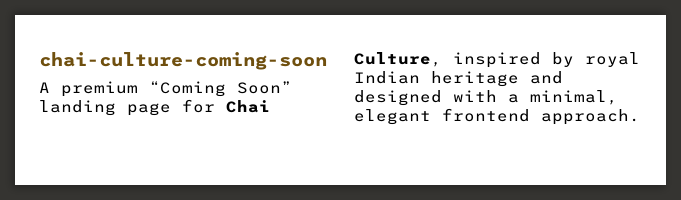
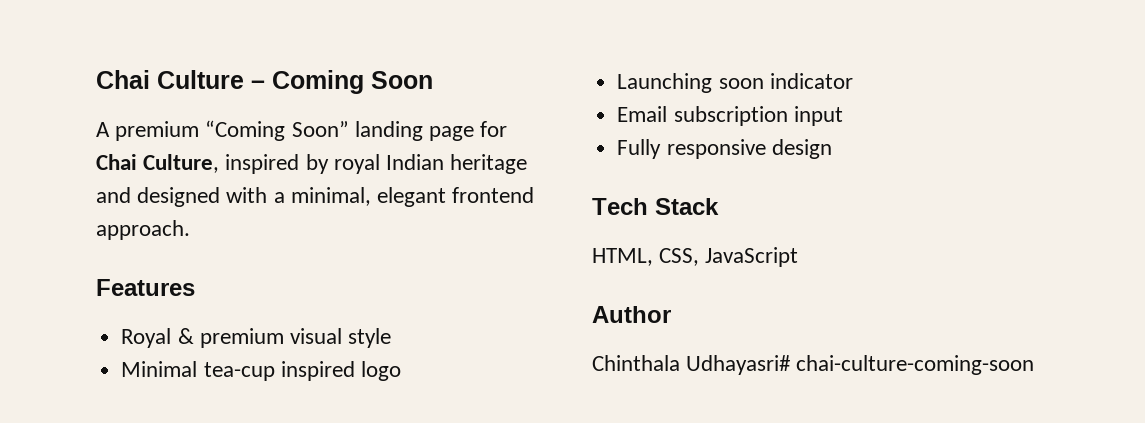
- chai-culture-coming-soon
+ Chai Culture – Coming Soon
+ Features
+ Royal & premium visual style
+ Minimal tea-cup inspired logo
+ Launching soon indicator
+ Email subscription input
+ Fully responsive design
+ Tech Stack
+ HTML, CSS, JavaScript
+ Author
+ Chinthala Udhayasri# chai-culture-coming-soon

